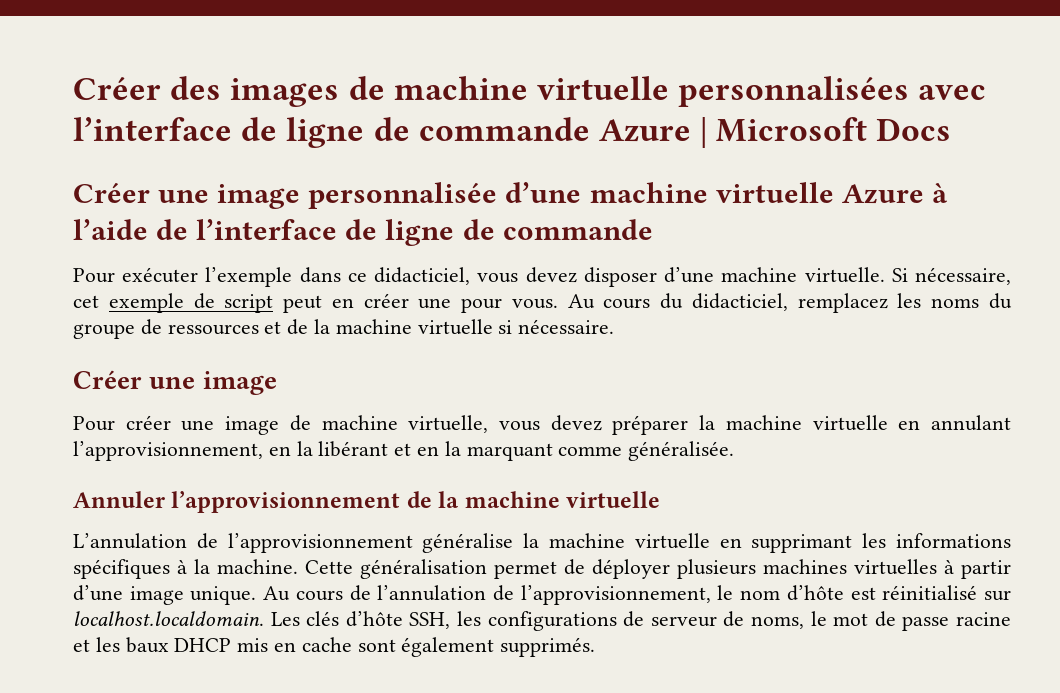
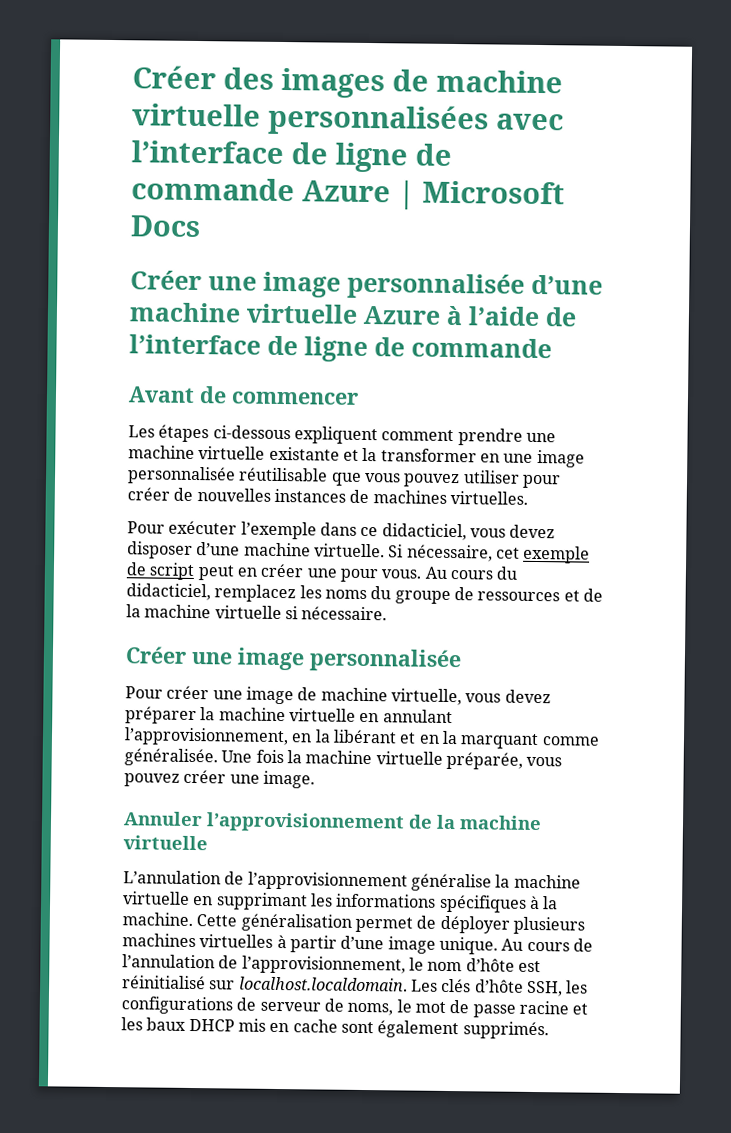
+ Avant de commencer
+ Les étapes ci-dessous expliquent comment prendre une machine virtuelle existante et la transformer en une image personnalisée réutilisable que vous pouvez utiliser pour créer de nouvelles instances de machines virtuelles.
  Au cours du didacticiel, remplacez les noms du groupe de ressources et de la machine virtuelle si nécessaire.
- Créer une image
+ Créer une image personnalisée
+ Une fois la machine virtuelle préparée, vous pouvez créer une image.

